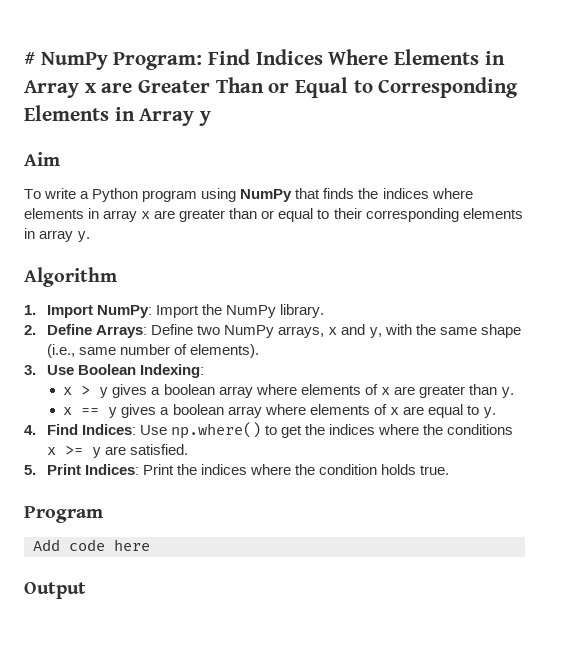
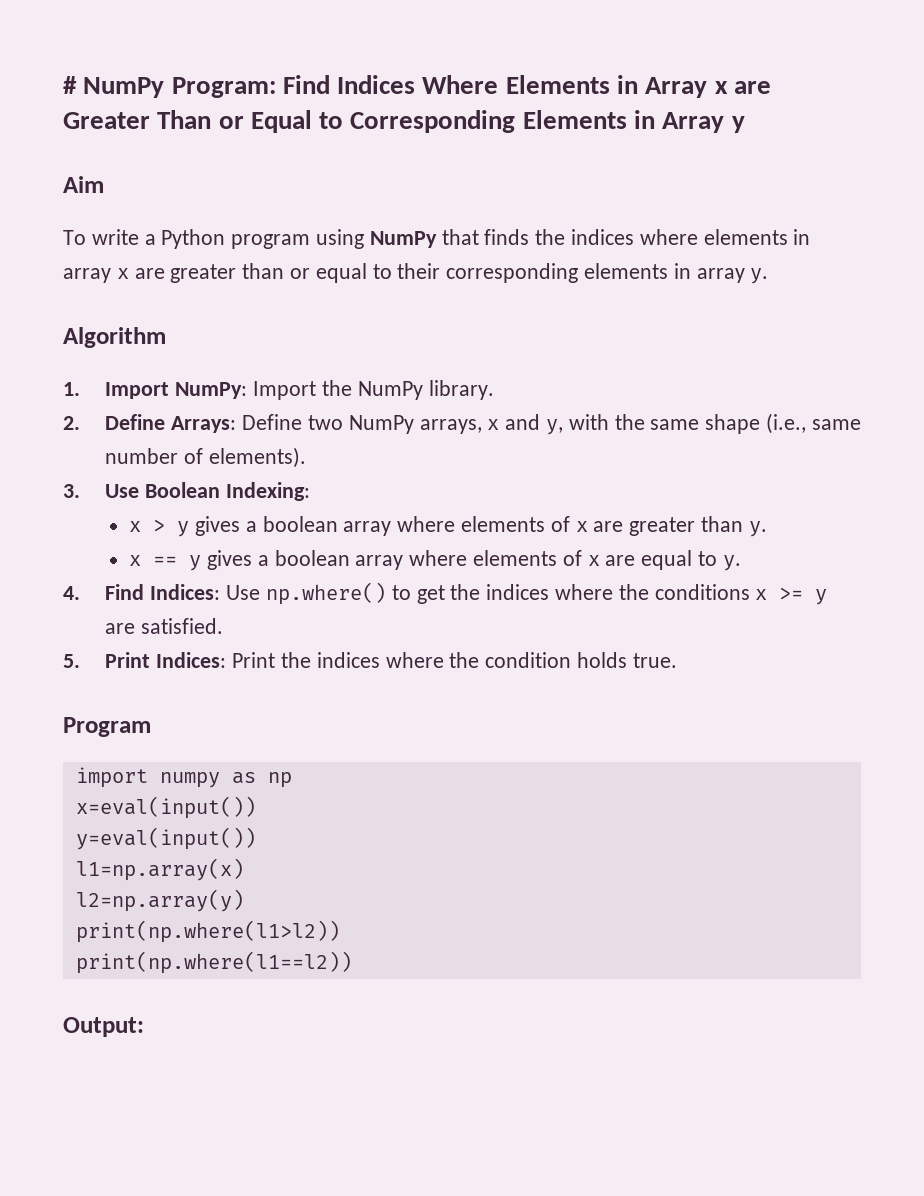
- Add code here
- Output
+ import numpy as np
+ x=eval(input())
+ y=eval(input())
+ l1=np.array(x)
+ l2=np.array(y)
+ print(np.where(l1>l2))
+ print(np.where(l1==l2))
+ Output:

